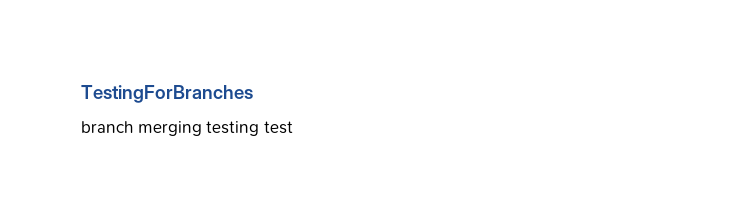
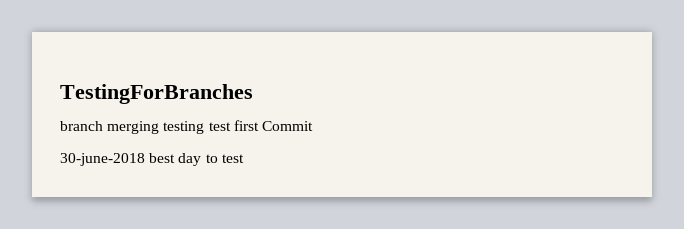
- branch merging testing test
+ branch merging testing test first Commit
+ 30-june-2018 best day to test

